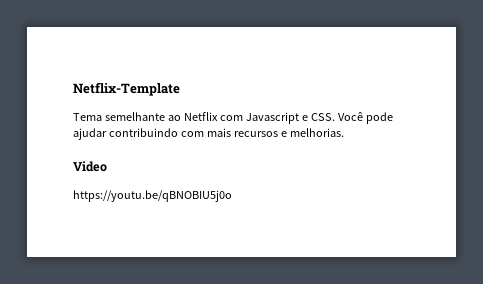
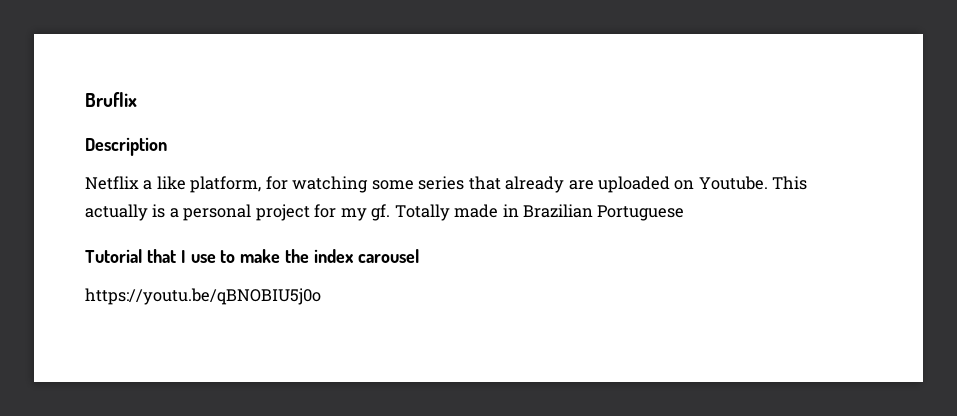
- Netflix-Template
- Tema semelhante ao Netflix com Javascript e CSS. Você pode ajudar contribuindo com mais recursos e melhorias.
- Video
+ Bruflix
+ Description
+ Netflix a like platform, for watching some series that already are uploaded on Youtube. This actually is a personal project for my gf. Totally made in Brazilian Portuguese
+ Tutorial that I use to make the index carousel

